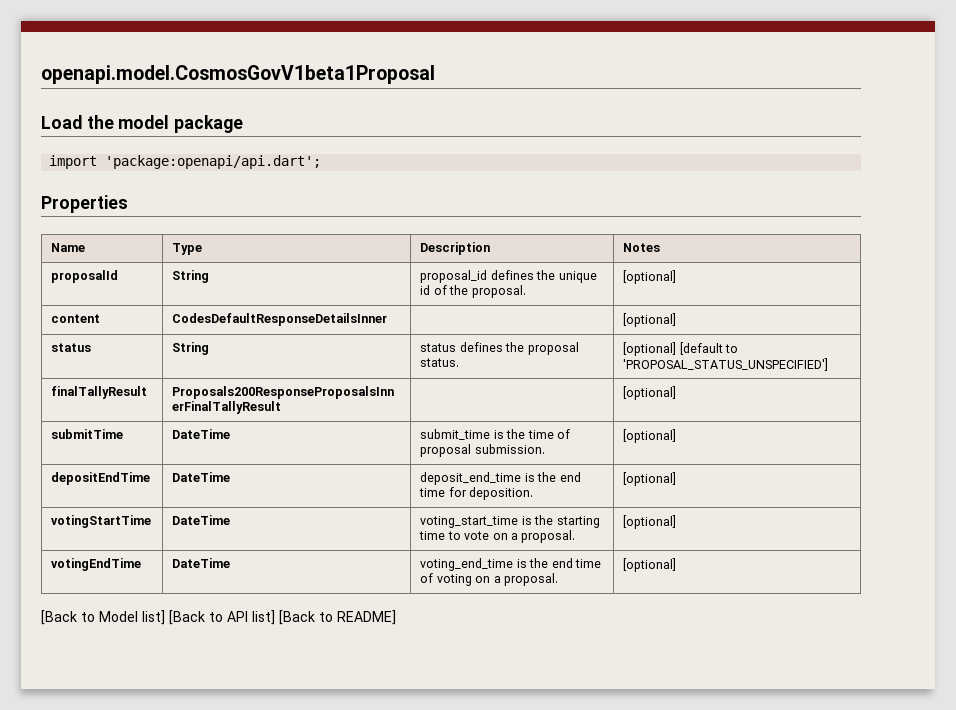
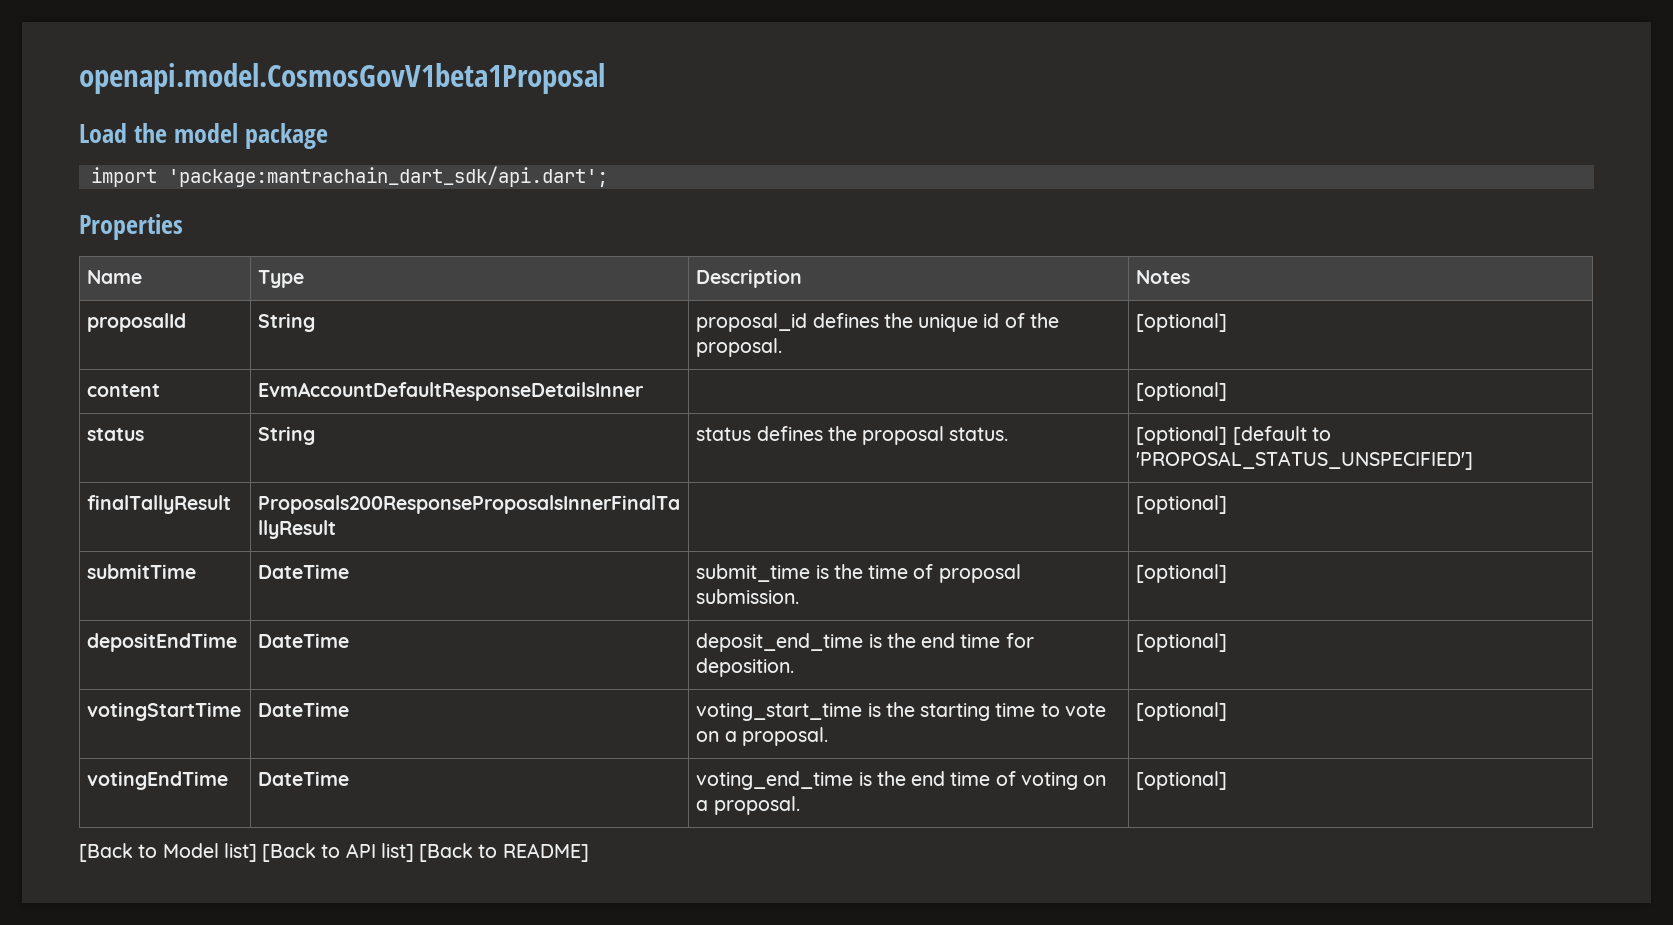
- import 'package:openapi/api.dart';
+ import 'package:mantrachain_dart_sdk/api.dart';
- content | CodesDefaultResponseDetailsInner | | [optional]
+ content | EvmAccountDefaultResponseDetailsInner | | [optional]

